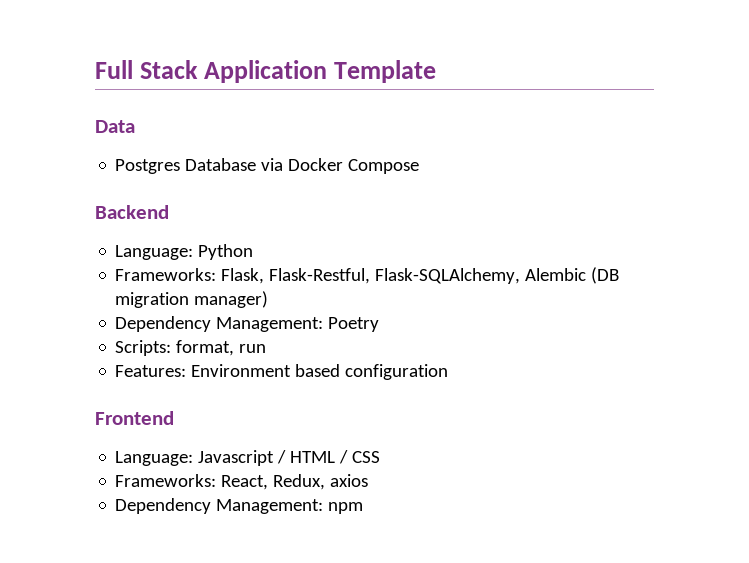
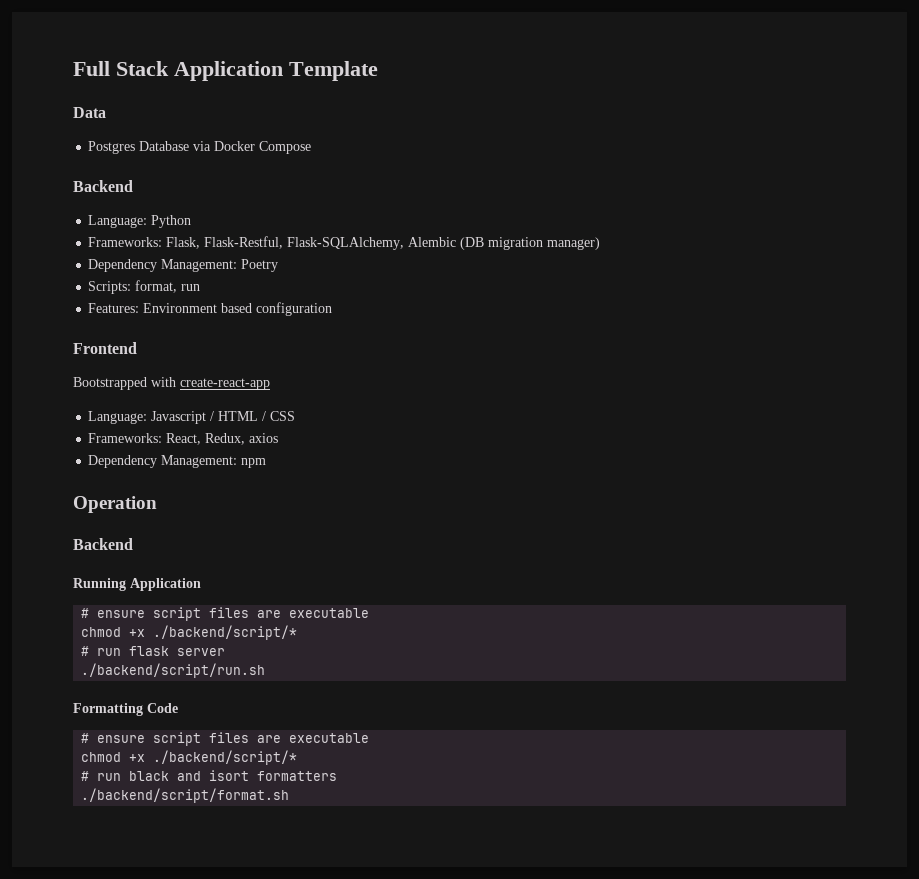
+ Bootstrapped with create-react-app
+ Operation
+ Backend
+ Running Application
+ # ensure script files are executable
+ chmod +x ./backend/script/*
+ # run flask server
+ ./backend/script/run.sh
+ Formatting Code
+ # ensure script files are executable
+ chmod +x ./backend/script/*
+ # run black and isort formatters
+ ./backend/script/format.sh

